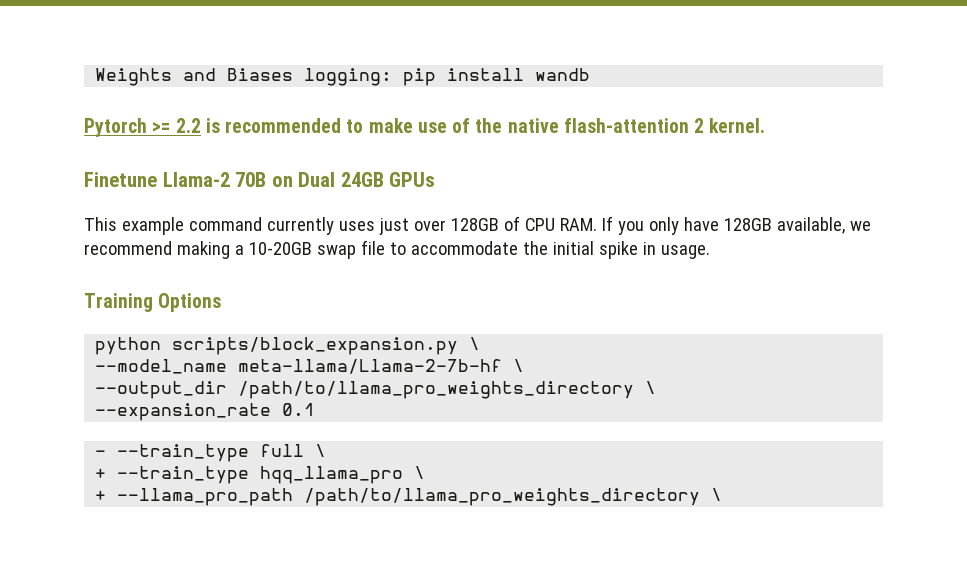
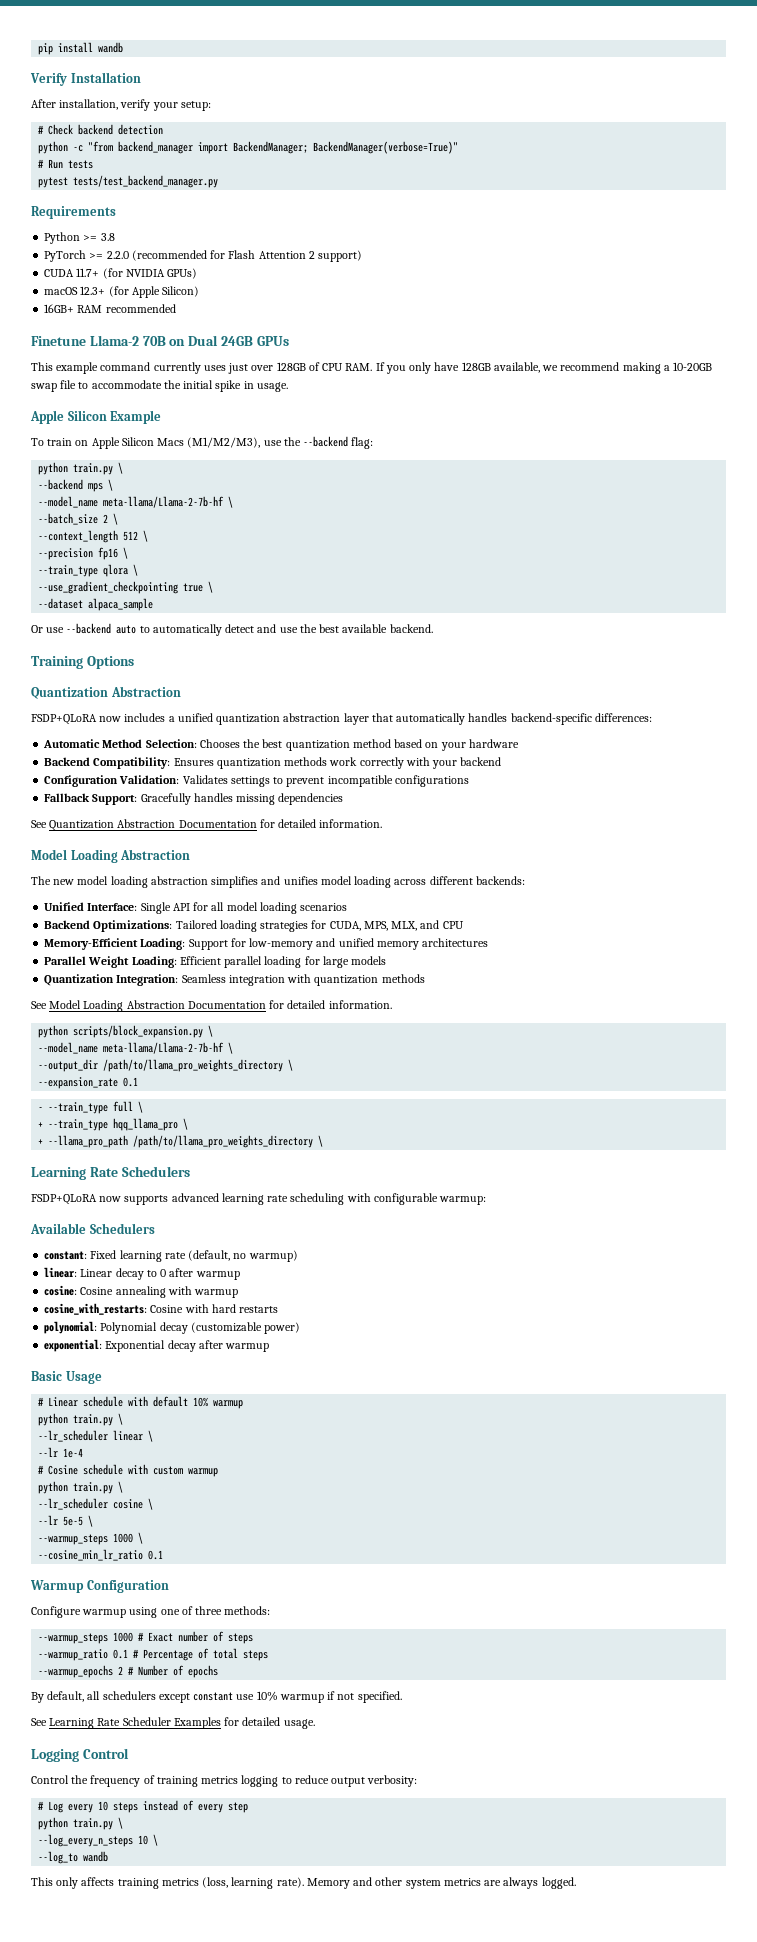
- Weights and Biases logging: pip install wandb
+ pip install wandb
- Pytorch >= 2.2 is recommended to make use of the native flash-attention 2 kernel.
+ Verify Installation
+ After installation, verify your setup:
+ # Check backend detection
+ python -c "from backend_manager import BackendManager; BackendManager(verbose=True)"
+ # Run tests
+ pytest tests/test_backend_manager.py
+ Requirements
+ Python >= 3.8
+ PyTorch >= 2.2.0 (recommended for Flash Attention 2 support)
+ CUDA 11.7+ (for NVIDIA GPUs)
+ macOS 12.3+ (for Apple Silicon)
+ 16GB+ RAM recommended
+ Apple Silicon Example
+ To train on Apple Silicon Macs (M1/M2/M3), use the --backend flag:
+ python train.py \
+ --backend mps \
+ --model_name meta-llama/Llama-2-7b-hf \
+ --batch_size 2 \
+ --context_length 512 \
+ --precision fp16 \
+ --train_type qlora \
+ --use_gradient_checkpointing true \
+ --dataset alpaca_sample
+ Or use --backend auto to automatically detect and use the best available backend.
  Training Options
+ Quantization Abstraction
+ FSDP+QLoRA now includes a unified quantization abstraction layer that automatically handles backend-specific differences:
+ Automatic Method Selection: Chooses the best quantization method based on your hardware
+ Backend Compatibility: Ensures quantization methods work correctly with your backend
+ Configuration Validation: Validates settings to prevent incompatible configurations
+ Fallback Support: Gracefully handles missing dependencies
+ See Quantization Abstraction Documentation for detailed information.
+ Model Loading Abstraction
+ The new model loading abstraction simplifies and unifies model loading across different backends:
+ Unified Interface: Single API for all model loading scenarios
+ Backend Optimizations: Tailored loading strategies for CUDA, MPS, MLX, and CPU
+ Memory-Efficient Loading: Support for low-memory and unified memory architectures
+ Parallel Weight Loading: Efficient parallel loading for large models
+ Quantization Integration: Seamless integration with quantization methods
+ See Model Loading Abstraction Documentation for detailed information.
+ Learning Rate Schedulers
+ FSDP+QLoRA now supports advanced learning rate scheduling with configurable warmup:
+ Available Schedulers
+ constant: Fixed learning rate (default, no warmup)
+ linear: Linear decay to 0 after warmup
+ cosine: Cosine annealing with warmup
+ cosine_with_restarts: Cosine with hard restarts
+ polynomial: Polynomial decay (customizable power)
+ exponential: Exponential decay after warmup
+ Basic Usage
+ # Linear schedule with default 10% warmup
+ python train.py \
+ --lr_scheduler linear \
+ --lr 1e-4
+ # Cosine schedule with custom warmup
+ python train.py \
+ --lr_scheduler cosine \
+ --lr 5e-5 \
+ --warmup_steps 1000 \
+ --cosine_min_lr_ratio 0.1
+ Warmup Configuration
+ Configure warmup using one of three methods:
+ --warmup_steps 1000 # Exact number of steps
+ --warmup_ratio 0.1 # Percentage of total steps
+ --warmup_epochs 2 # Number of epochs
+ By default, all schedulers except constant use 10% warmup if not specified.
+ See Learning Rate Scheduler Examples for detailed usage.
+ Logging Control
+ Control the frequency of training metrics logging to reduce output verbosity:
+ # Log every 10 steps instead of every step
+ python train.py \
+ --log_every_n_steps 10 \
+ --log_to wandb
+ This only affects training metrics (loss, learning rate). Memory and other system metrics are always logged.

